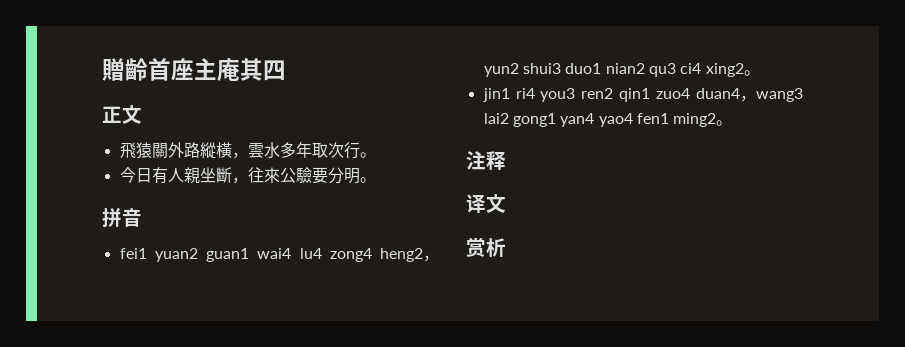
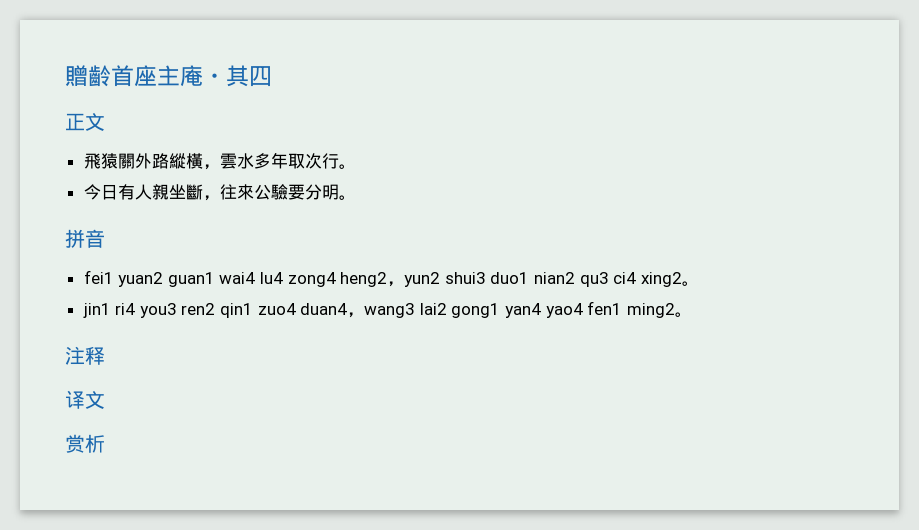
- 贈齡首座主庵其四
+ 贈齡首座主庵・其四

